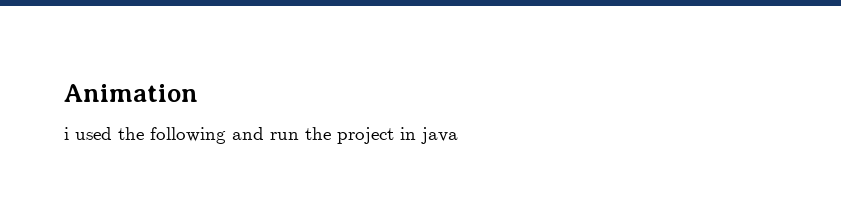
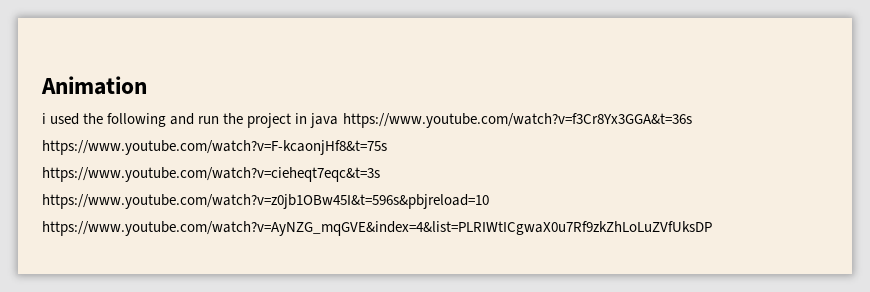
- i used the following and run the project in java
+ i used the following and run the project in java https://www.youtube.com/watch?v=f3Cr8Yx3GGA&t=36s
+ https://www.youtube.com/watch?v=F-kcaonjHf8&t=75s
+ https://www.youtube.com/watch?v=cieheqt7eqc&t=3s
+ https://www.youtube.com/watch?v=z0jb1OBw45I&t=596s&pbjreload=10
+ https://www.youtube.com/watch?v=AyNZG_mqGVE&index=4&list=PLRIWtICgwaX0u7Rf9zkZhLoLuZVfUksDP

